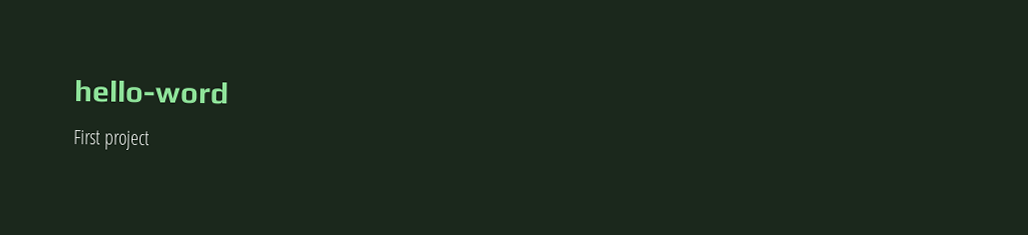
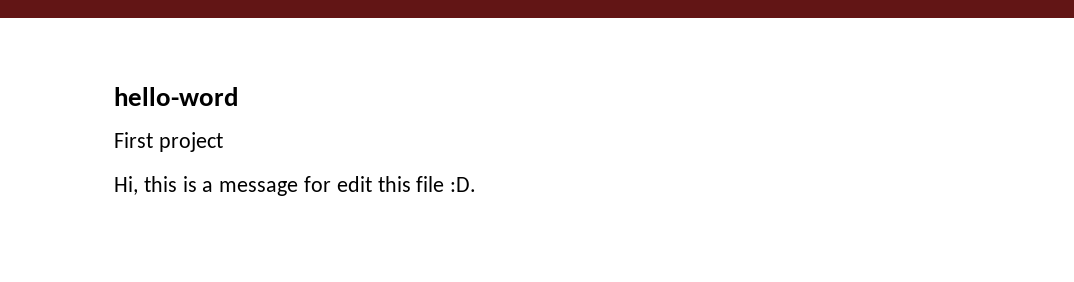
+ Hi, this is a message for edit this file :D.

